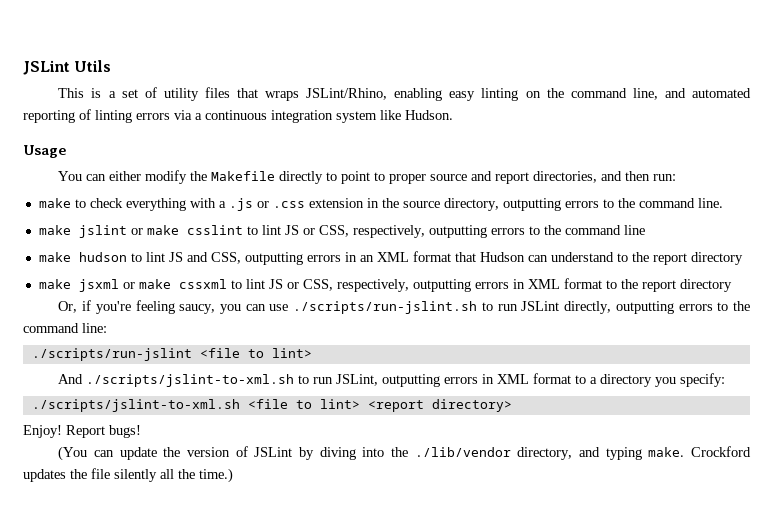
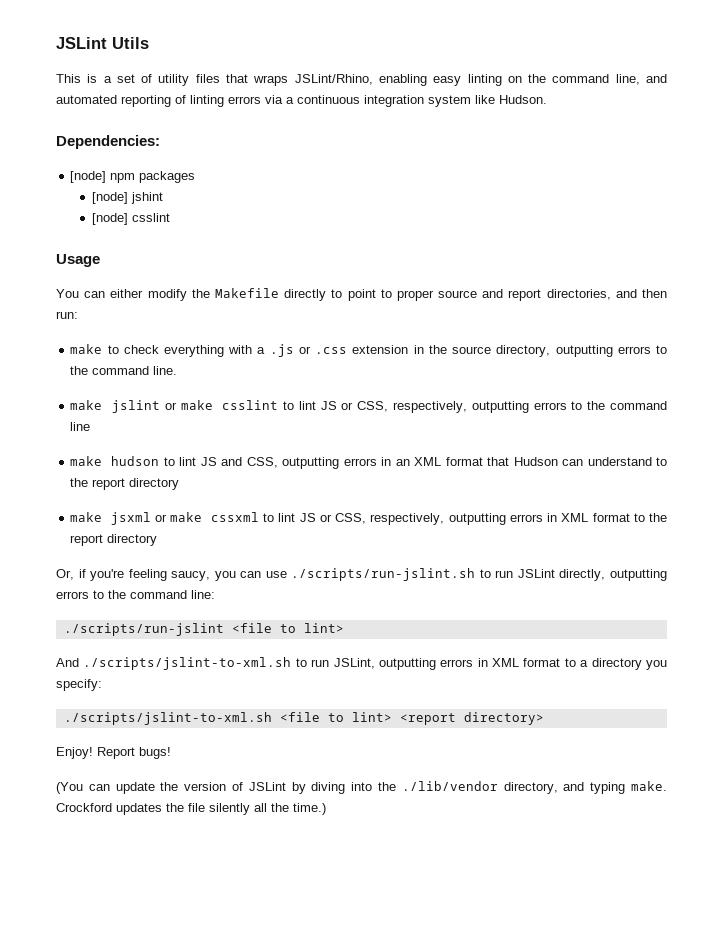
+ Dependencies:
+ [node] npm packages
+ [node] jshint
+ [node] csslint

